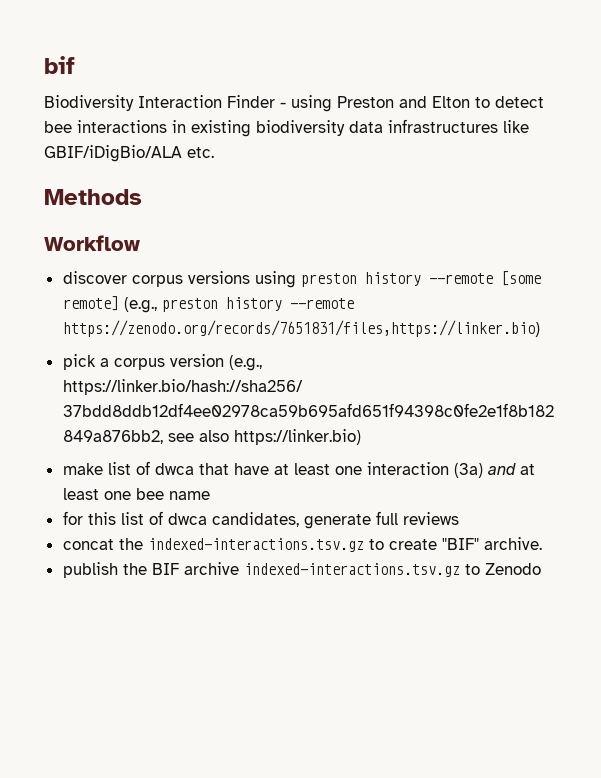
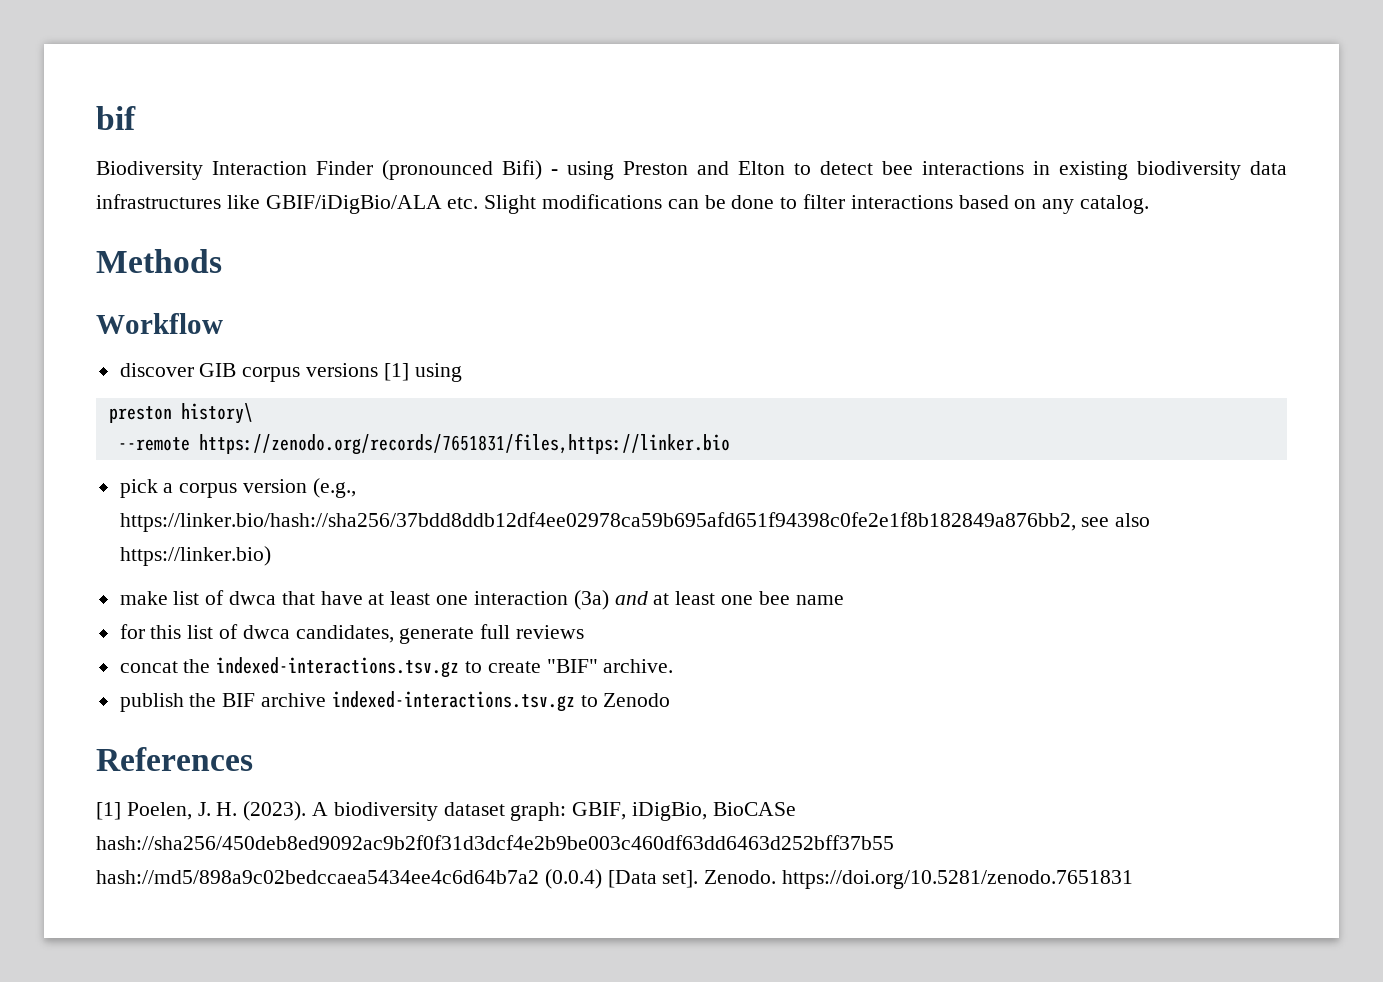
- Biodiversity Interaction Finder - using Preston and Elton to detect bee interactions in existing biodiversity data infrastructures like GBIF/iDigBio/ALA etc.
+ Biodiversity Interaction Finder (pronounced Bifi) - using Preston and Elton to detect bee interactions in existing biodiversity data infrastructures like GBIF/iDigBio/ALA etc. Slight modifications can be done to filter interactions based on any catalog.
- discover corpus versions using preston history --remote [some remote] (e.g., preston history --remote https://zenodo.org/records/7651831/files,https://linker.bio)
+ discover GIB corpus versions [1] using
+ preston history\
+ --remote https://zenodo.org/records/7651831/files,https://linker.bio
+ References
+ [1] Poelen, J. H. (2023). A biodiversity dataset graph: GBIF, iDigBio, BioCASe hash://sha256/450deb8ed9092ac9b2f0f31d3dcf4e2b9be003c460df63dd6463d252bff37b55 hash://md5/898a9c02bedccaea5434ee4c6d64b7a2 (0.0.4) [Data set]. Zenodo. https://doi.org/10.5281/zenodo.7651831

